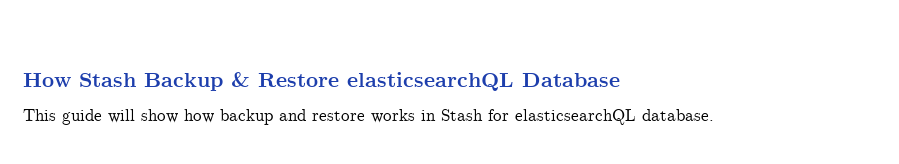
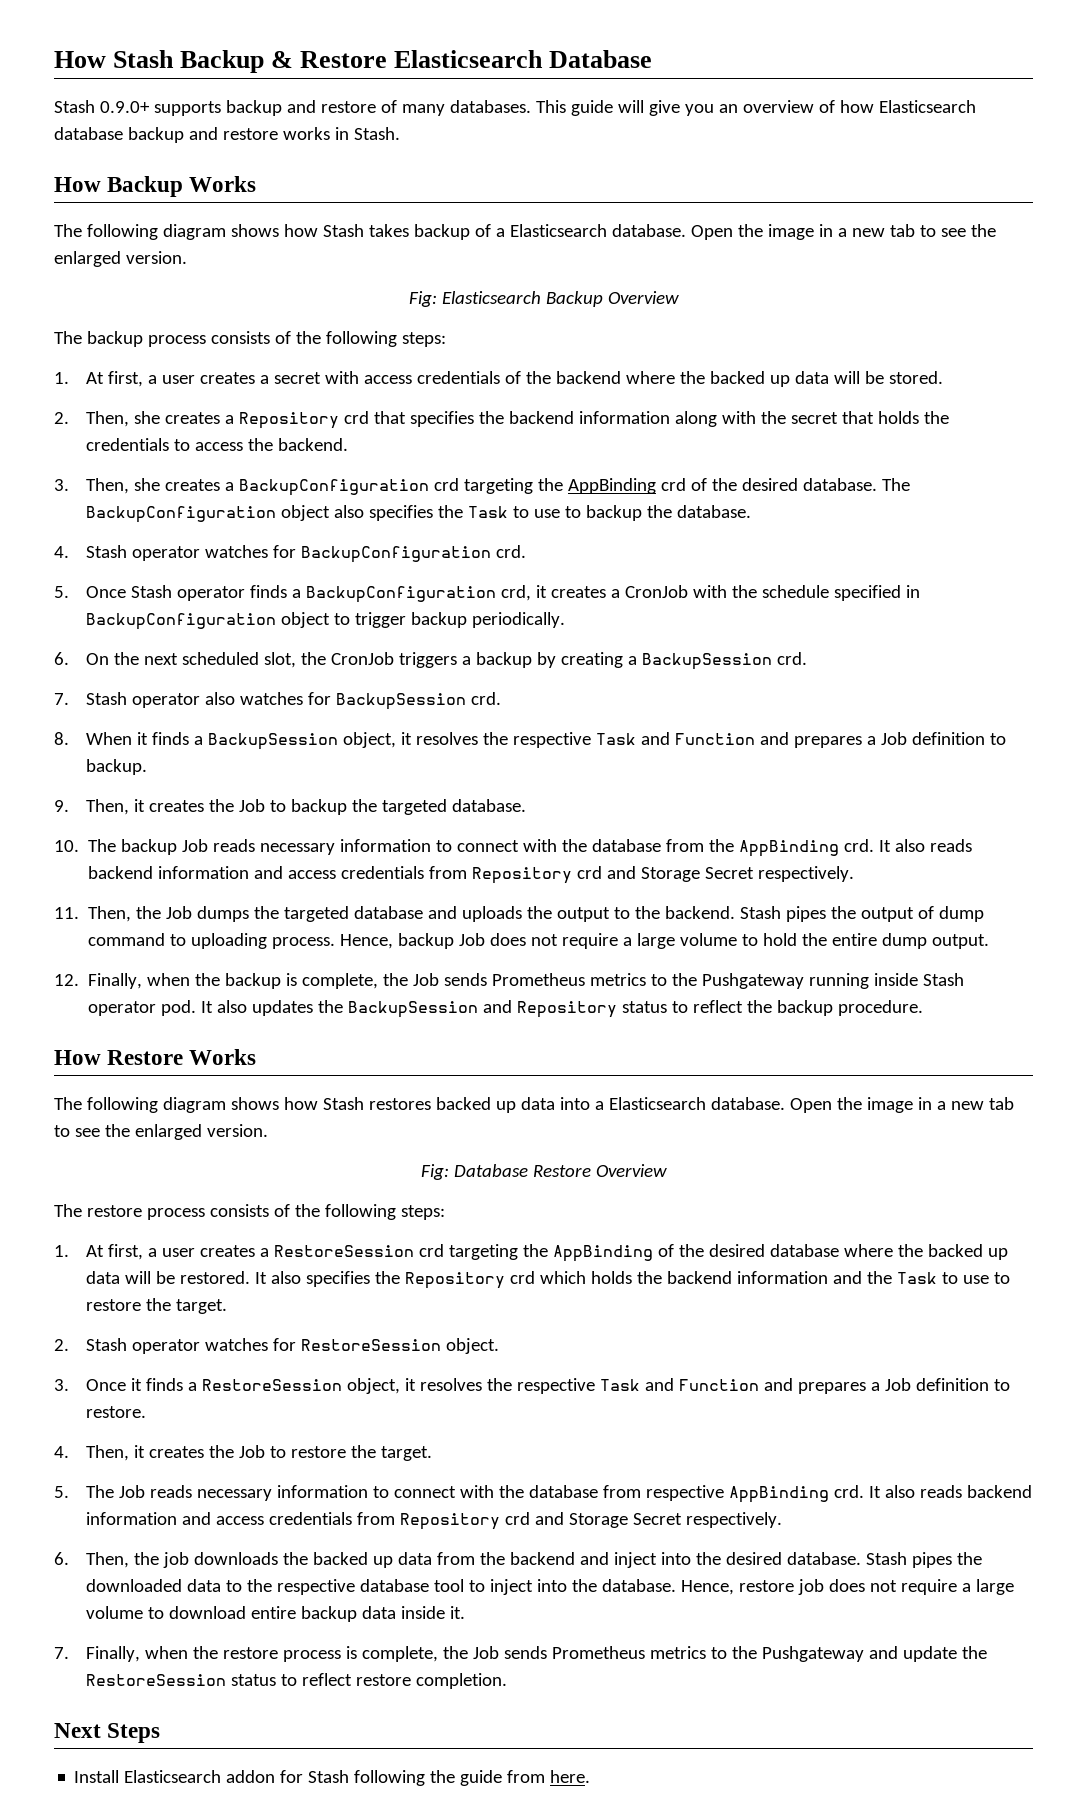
- How Stash Backup & Restore elasticsearchQL Database
+ How Stash Backup & Restore Elasticsearch Database
- This guide will show how backup and restore works in Stash for elasticsearchQL database.
+ Stash 0.9.0+ supports backup and restore of many databases. This guide will give you an overview of how Elasticsearch database backup and restore works in Stash.
+ How Backup Works
+ The following diagram shows how Stash takes backup of a Elasticsearch database. Open the image in a new tab to see the enlarged version.
+ Fig: Elasticsearch Backup Overview
+ The backup process consists of the following steps:
+ 1. At first, a user creates a secret with access credentials of the backend where the backed up data will be stored.
+ 2. Then, she creates a Repository crd that specifies the backend information along with the secret that holds the credentials to access the backend.
+ 3. Then, she creates a BackupConfiguration crd targeting the AppBinding crd of the desired database. The BackupConfiguration object also specifies the Task to use to backup the database.
+ 4. Stash operator watches for BackupConfiguration crd.
+ 5. Once Stash operator finds a BackupConfiguration crd, it creates a CronJob with the schedule specified in BackupConfiguration object to trigger backup periodically.
+ 6. On the next scheduled slot, the CronJob triggers a backup by creating a BackupSession crd.
+ 7. Stash operator also watches for BackupSession crd.
+ 8. When it finds a BackupSession object, it resolves the respective Task and Function and prepares a Job definition to backup.
+ 9. Then, it creates the Job to backup the targeted database.
+ 10. The backup Job reads necessary information to connect with the database from the AppBinding crd. It also reads backend information and access credentials from Repository crd and Storage Secret respectively.
+ 11. Then, the Job dumps the targeted database and uploads the output to the backend. Stash pipes the output of dump command to uploading process. Hence, backup Job does not require a large volume to hold the entire dump output.
+ 12. Finally, when the backup is complete, the Job sends Prometheus metrics to the Pushgateway running inside Stash operator pod. It also updates the BackupSession and Repository status to reflect the backup procedure.
+ How Restore Works
+ The following diagram shows how Stash restores backed up data into a Elasticsearch database. Open the image in a new tab to see the enlarged version.
+ Fig: Database Restore Overview
+ The restore process consists of the following steps:
+ 1. At first, a user creates a RestoreSession crd targeting the AppBinding of the desired database where the backed up data will be restored. It also specifies the Repository crd which holds the backend information and the Task to use to restore the target.
+ 2. Stash operator watches for RestoreSession object.
+ 3. Once it finds a RestoreSession object, it resolves the respective Task and Function and prepares a Job definition to restore.
+ 4. Then, it creates the Job to restore the target.
+ 5. The Job reads necessary information to connect with the database from respective AppBinding crd. It also reads backend information and access credentials from Repository crd and Storage Secret respectively.
+ 6. Then, the job downloads the backed up data from the backend and inject into the desired database. Stash pipes the downloaded data to the respective database tool to inject into the database. Hence, restore job does not require a large volume to download entire backup data inside it.
+ 7. Finally, when the restore process is complete, the Job sends Prometheus metrics to the Pushgateway and update the RestoreSession status to reflect restore completion.
+ Next Steps
+ Install Elasticsearch addon for Stash following the guide from here.

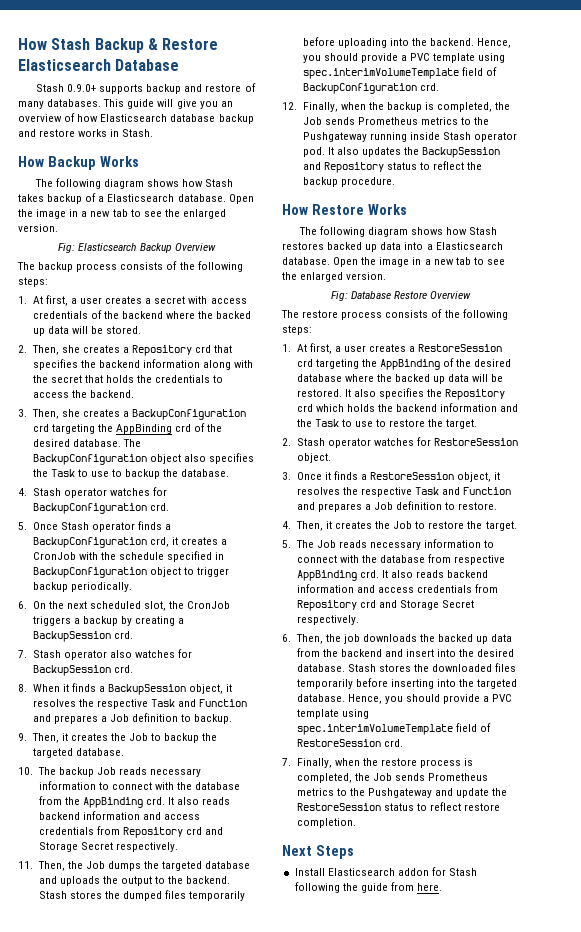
- Stash pipes the output of dump command to uploading process. Hence, backup Job does not require a large volume to hold the entire dump output.
+ Stash stores the dumped files temporarily before uploading into the backend. Hence, you should provide a PVC template using spec.interimVolumeTemplate field of BackupConfiguration crd.
- 12. Finally, when the backup is complete, the Job sends Prometheus metrics to the Pushgateway running inside Stash operator pod.
+ 12. Finally, when the backup is completed, the Job sends Prometheus metrics to the Pushgateway running inside Stash operator pod.
- 6. Then, the job downloads the backed up data from the backend and inject into the desired database.
+ 6. Then, the job downloads the backed up data from the backend and insert into the desired database.
- Stash pipes the downloaded data to the respective database tool to inject into the database.
+ Stash stores the downloaded files temporarily before inserting into the targeted database.
- Hence, restore job does not require a large volume to download entire backup data inside it.
+ Hence, you should provide a PVC template using spec.interimVolumeTemplate field of RestoreSession crd.
- 7. Finally, when the restore process is complete, the Job sends Prometheus metrics to the Pushgateway and update the RestoreSession status to reflect restore completion.
+ 7. Finally, when the restore process is completed, the Job sends Prometheus metrics to the Pushgateway and update the RestoreSession status to reflect restore completion.

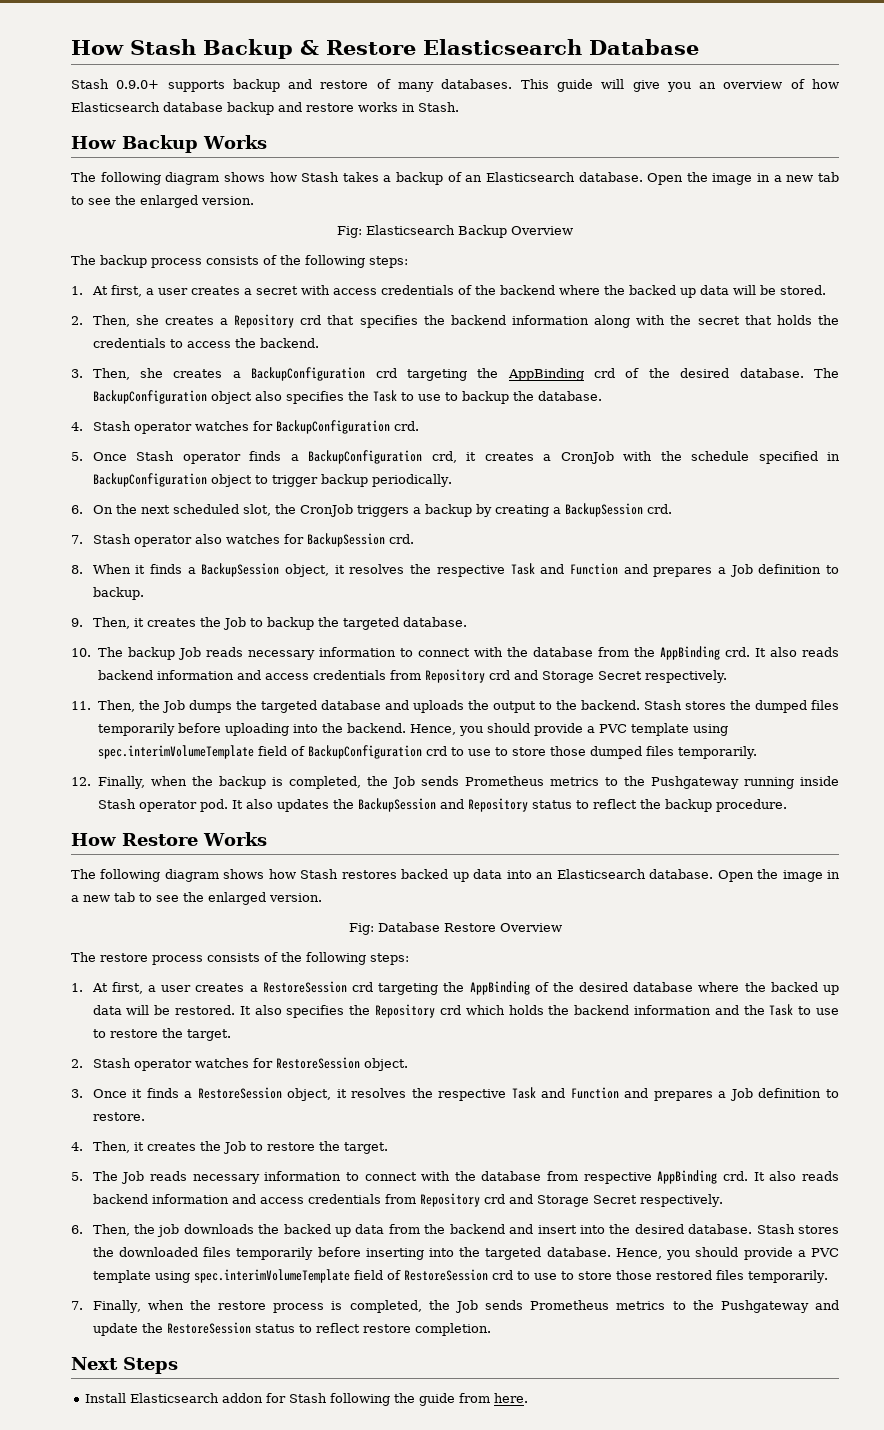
- The following diagram shows how Stash takes backup of a Elasticsearch database.
+ The following diagram shows how Stash takes a backup of an Elasticsearch database.
- Hence, you should provide a PVC template using spec.interimVolumeTemplate field of BackupConfiguration crd.
+ Hence, you should provide a PVC template using spec.interimVolumeTemplate field of BackupConfiguration crd to use to store those dumped files temporarily.
- The following diagram shows how Stash restores backed up data into a Elasticsearch database.
+ The following diagram shows how Stash restores backed up data into an Elasticsearch database.
- Hence, you should provide a PVC template using spec.interimVolumeTemplate field of RestoreSession crd.
+ Hence, you should provide a PVC template using spec.interimVolumeTemplate field of RestoreSession crd to use to store those restored files temporarily.

